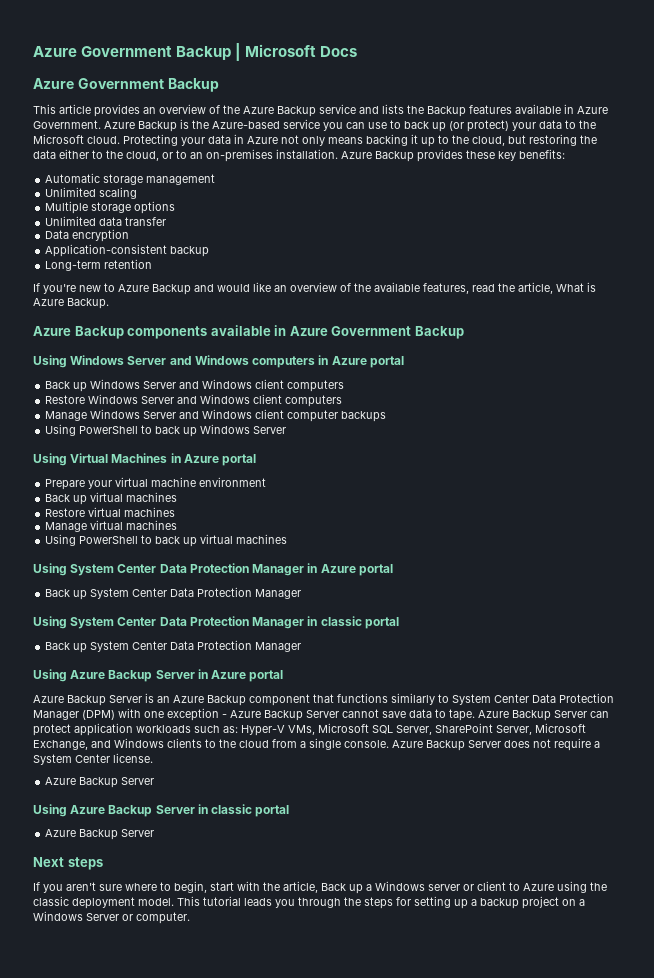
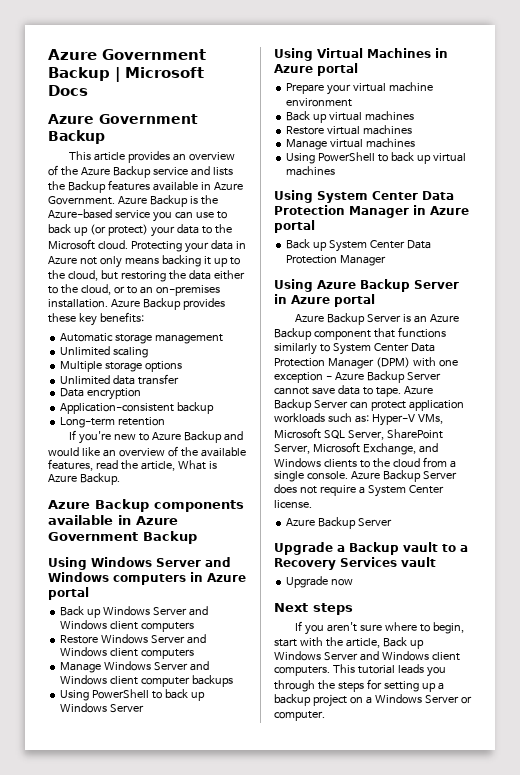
- Using System Center Data Protection Manager in classic portal
- Back up System Center Data Protection Manager
- Using Azure Backup Server in classic portal
- Azure Backup Server
+ Upgrade a Backup vault to a Recovery Services vault
+ Upgrade now
- If you aren't sure where to begin, start with the article, Back up a Windows server or client to Azure using the classic deployment model.
+ If you aren't sure where to begin, start with the article, Back up Windows Server and Windows client computers.

